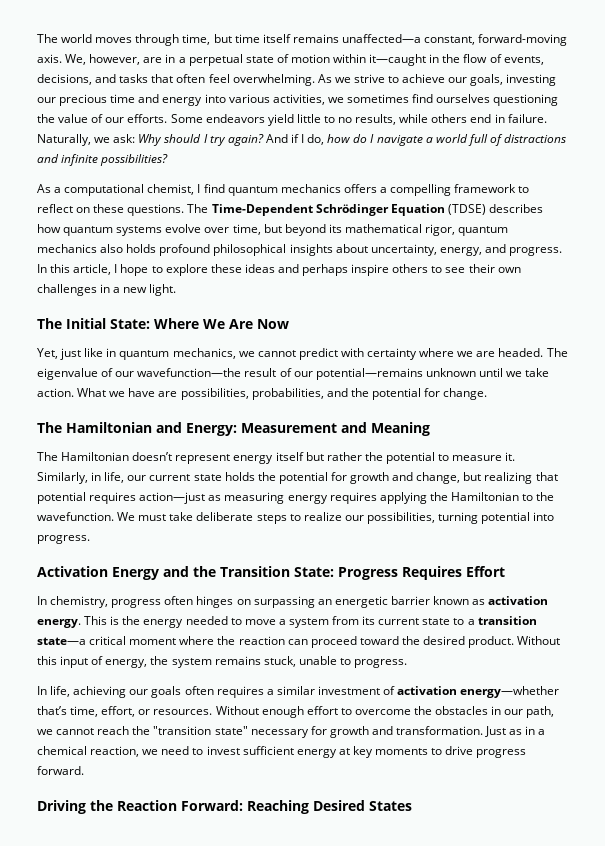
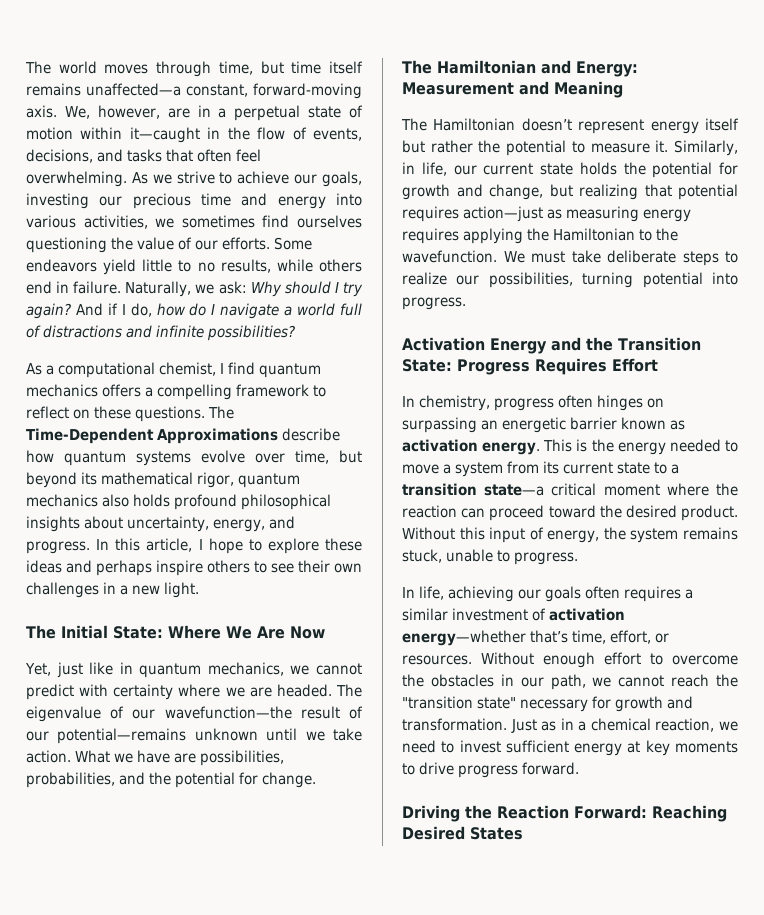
- The Time-Dependent Schrödinger Equation (TDSE) describes how quantum systems evolve over time, but beyond its mathematical rigor, quantum mechanics also holds profound philosophical insights about uncertainty, energy, and progress.
+ The Time-Dependent Approximations describe how quantum systems evolve over time, but beyond its mathematical rigor, quantum mechanics also holds profound philosophical insights about uncertainty, energy, and progress.

